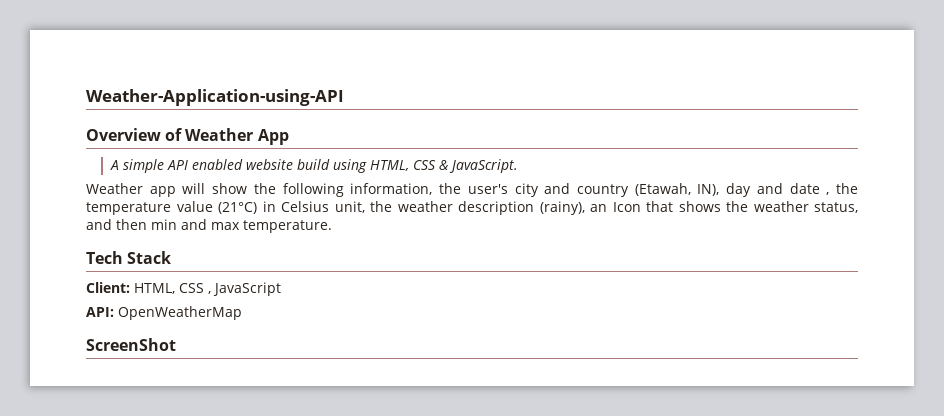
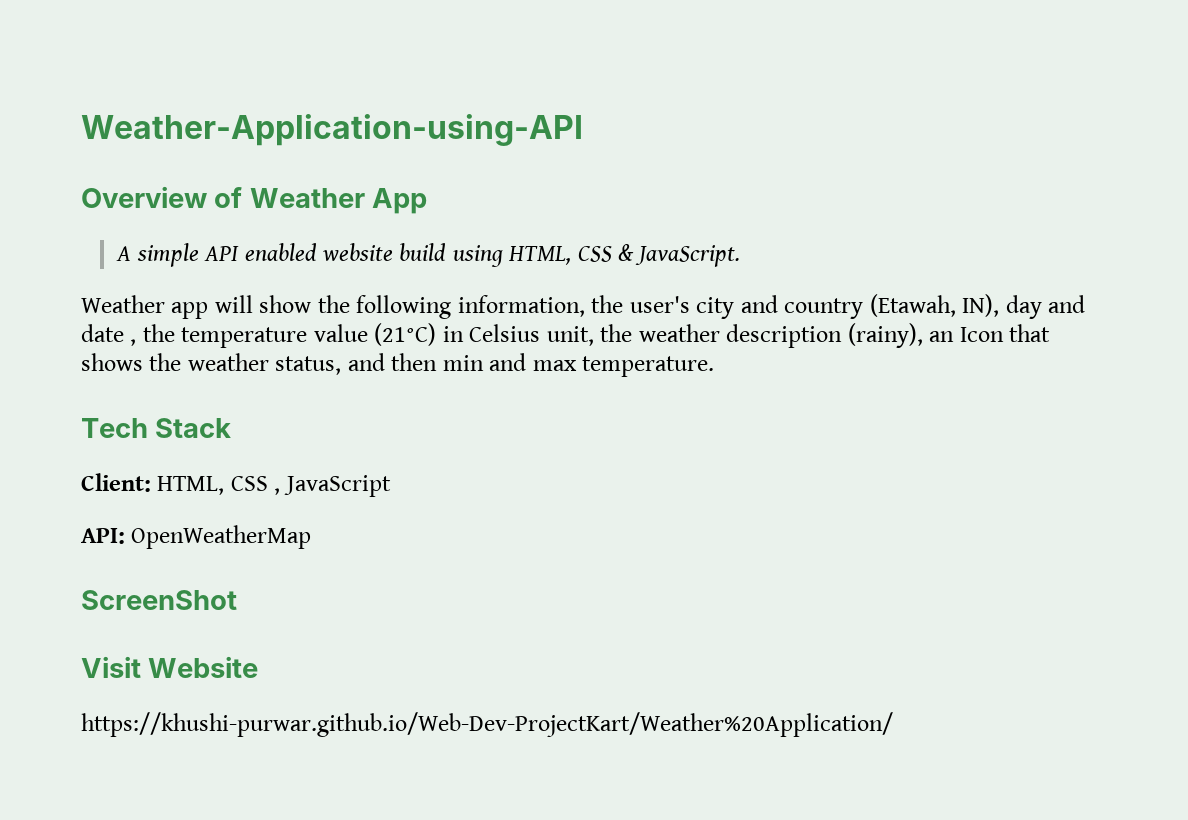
+ Visit Website
+ https://khushi-purwar.github.io/Web-Dev-ProjectKart/Weather%20Application/

